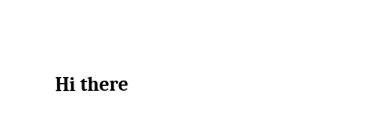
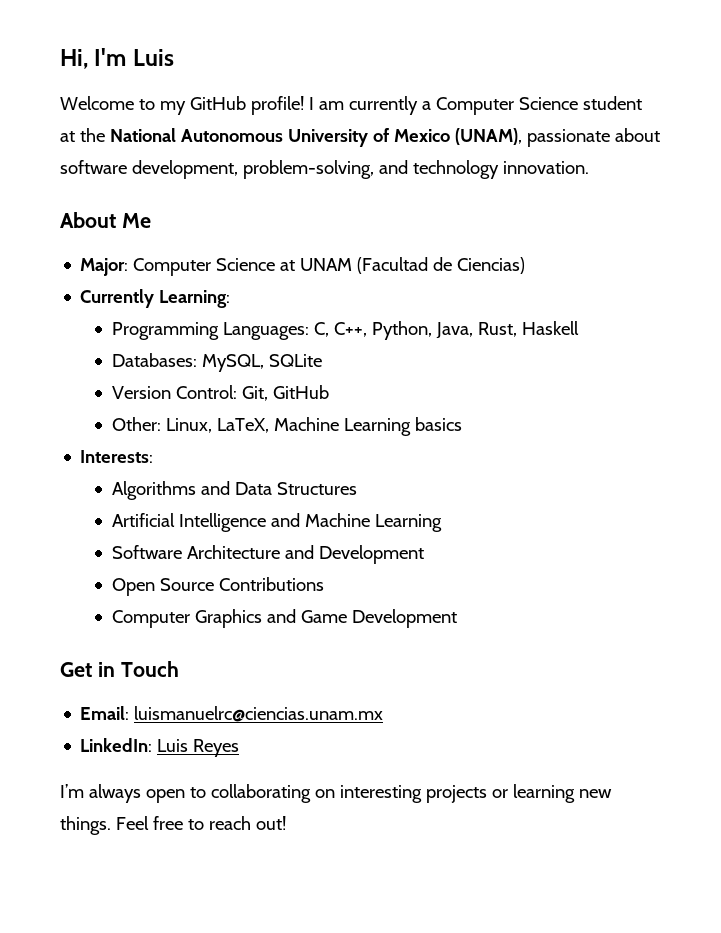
- Hi there
+ Hi, I'm Luis
+ Welcome to my GitHub profile! I am currently a Computer Science student at the National Autonomous University of Mexico (UNAM), passionate about software development, problem-solving, and technology innovation.
+ About Me
+ Major: Computer Science at UNAM (Facultad de Ciencias)
+ Currently Learning:
+ Programming Languages: C, C++, Python, Java, Rust, Haskell
+ Databases: MySQL, SQLite
+ Version Control: Git, GitHub
+ Other: Linux, LaTeX, Machine Learning basics
+ Interests:
+ Algorithms and Data Structures
+ Artificial Intelligence and Machine Learning
+ Software Architecture and Development
+ Open Source Contributions
+ Computer Graphics and Game Development
+ Get in Touch
+ Email: luismanuelrc@ciencias.unam.mx
+ LinkedIn: Luis Reyes
+ I’m always open to collaborating on interesting projects or learning new things. Feel free to reach out!

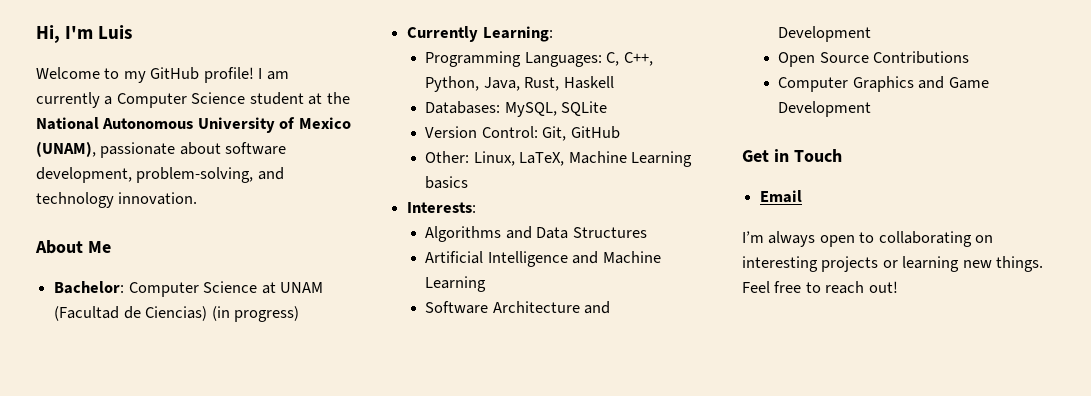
- Major: Computer Science at UNAM (Facultad de Ciencias)
+ Bachelor: Computer Science at UNAM (Facultad de Ciencias) (in progress)
- Email: luismanuelrc@ciencias.unam.mx
- LinkedIn: Luis Reyes
+ Email

